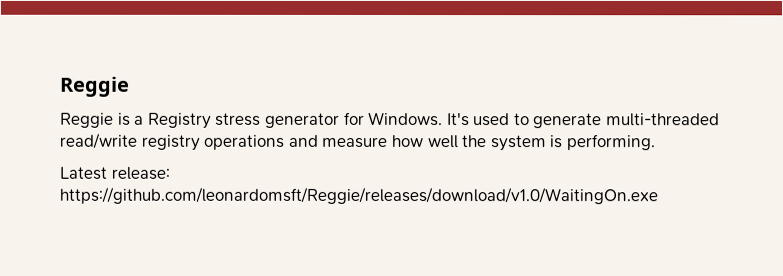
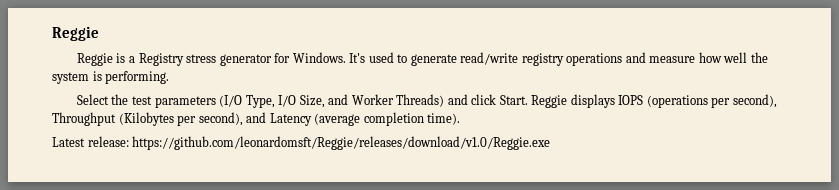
- It's used to generate multi-threaded read/write registry operations and measure how well the system is performing.
+ It's used to generate read/write registry operations and measure how well the system is performing.
+ Select the test parameters (I/O Type, I/O Size, and Worker Threads) and click Start. Reggie displays IOPS (operations per second), Throughput (Kilobytes per second), and Latency (average completion time).
- Latest release: https://github.com/leonardomsft/Reggie/releases/download/v1.0/WaitingOn.exe
+ Latest release: https://github.com/leonardomsft/Reggie/releases/download/v1.0/Reggie.exe

